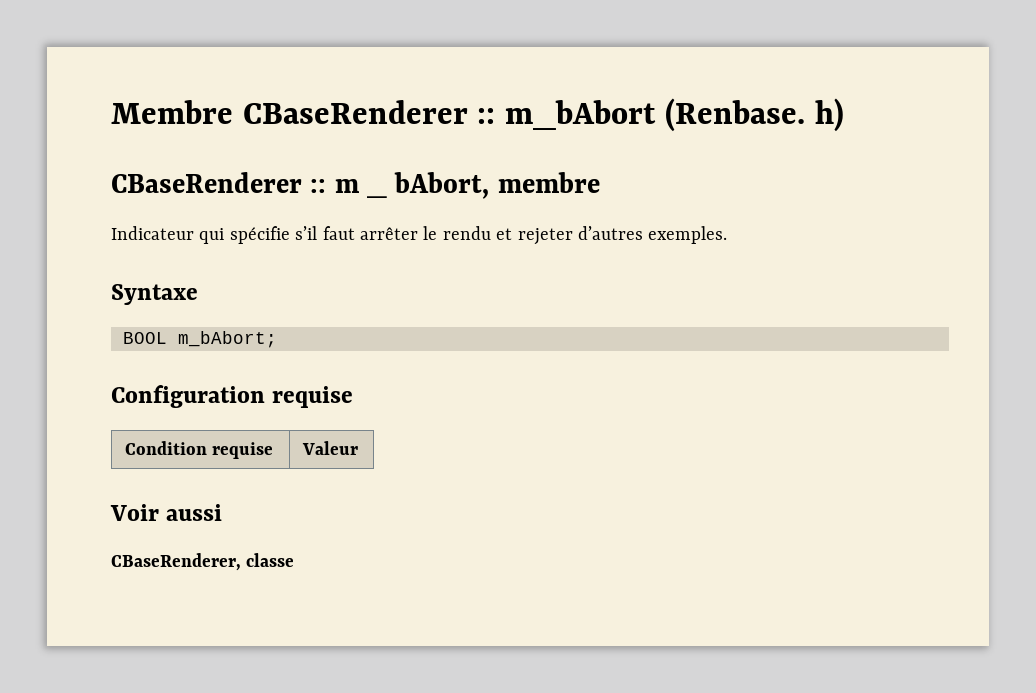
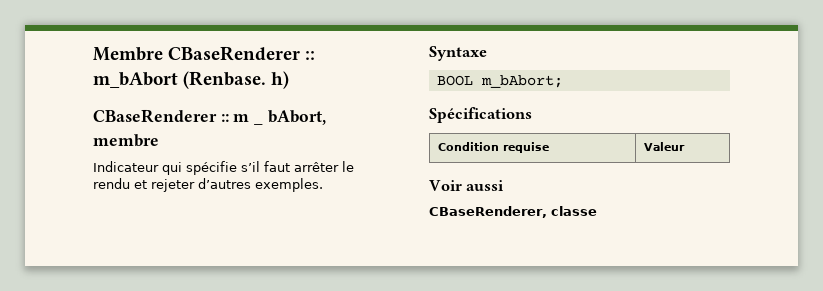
- Configuration requise
+ Spécifications

